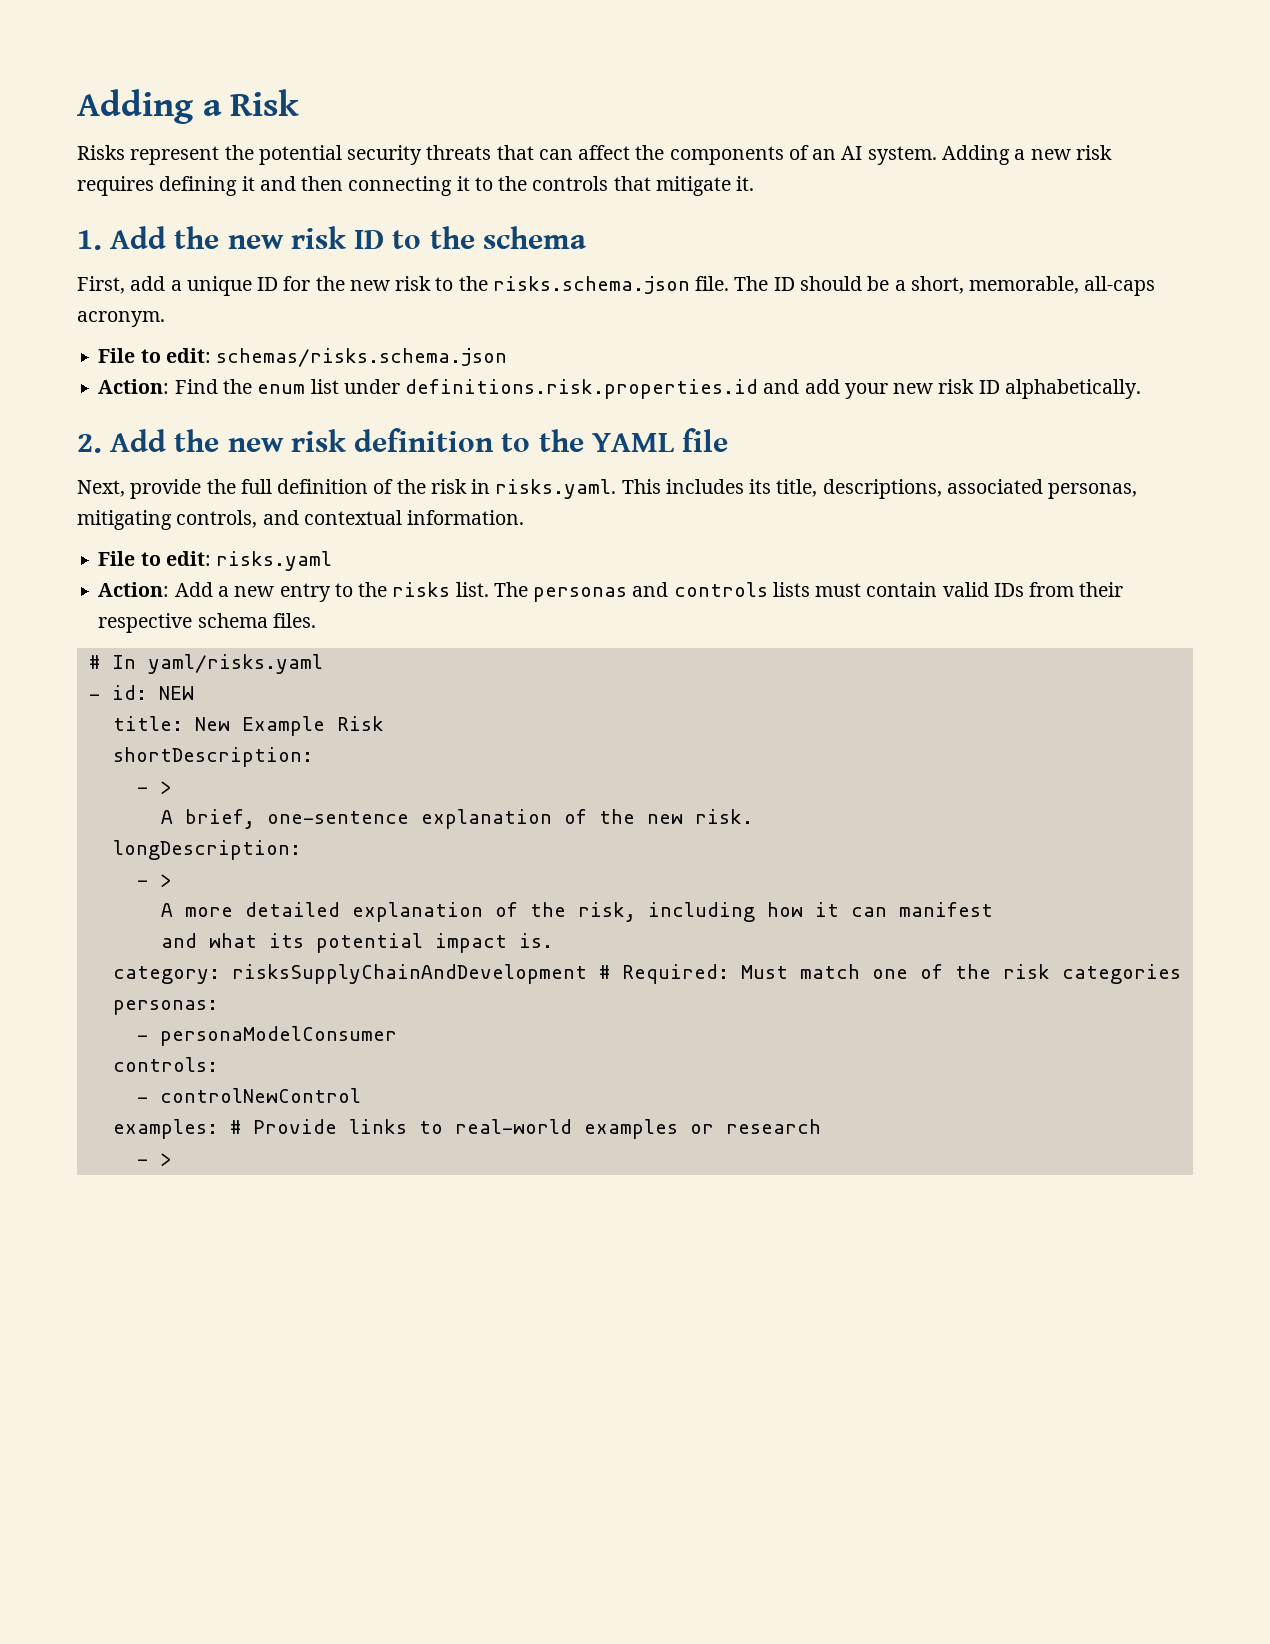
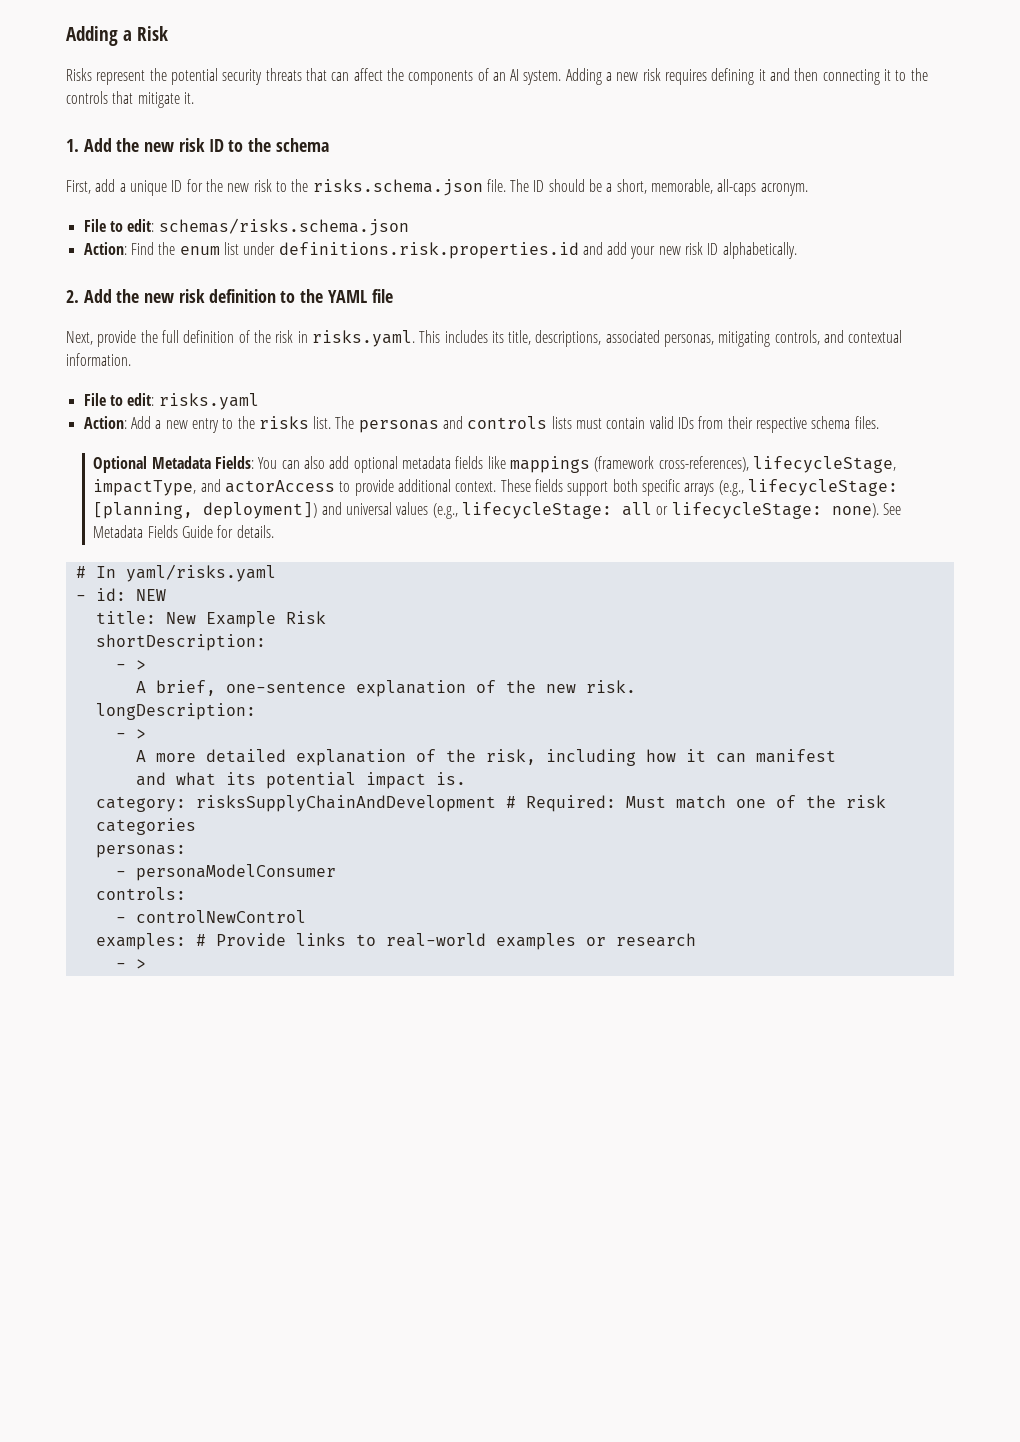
+ Optional Metadata Fields: You can also add optional metadata fields like mappings (framework cross-references), lifecycleStage, impactType, and actorAccess to provide additional context. These fields support both specific arrays (e.g., lifecycleStage: [planning, deployment]) and universal values (e.g., lifecycleStage: all or lifecycleStage: none). See Metadata Fields Guide for details.

